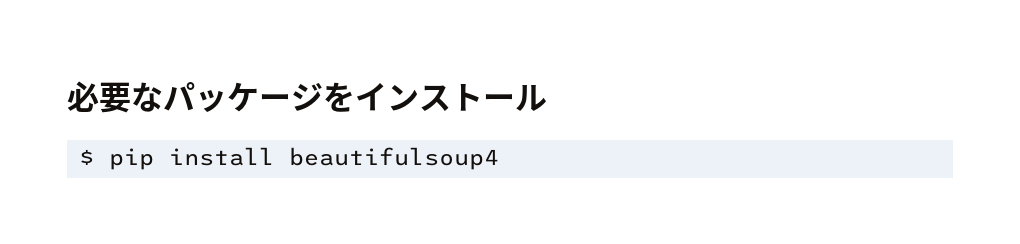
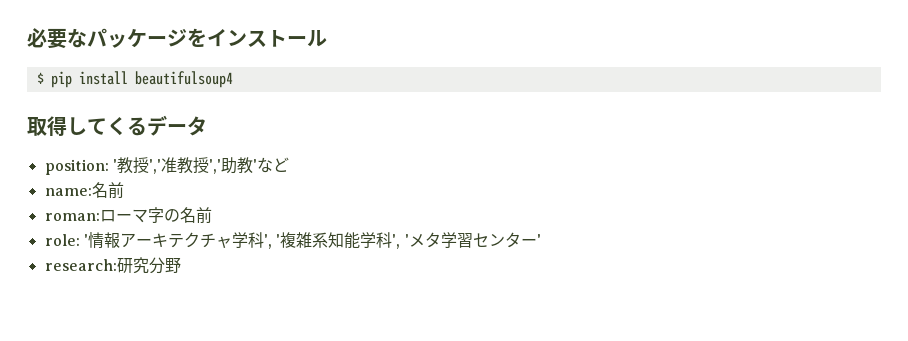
+ 取得してくるデータ
+ position: '教授','准教授','助教'など
+ name:名前
+ roman:ローマ字の名前
+ role: '情報アーキテクチャ学科', '複雑系知能学科', 'メタ学習センター'
+ research:研究分野

